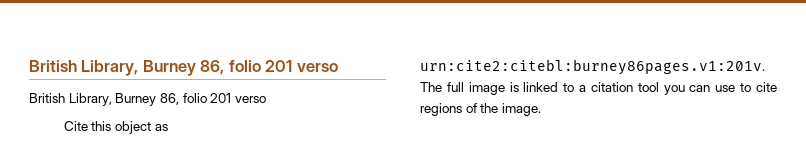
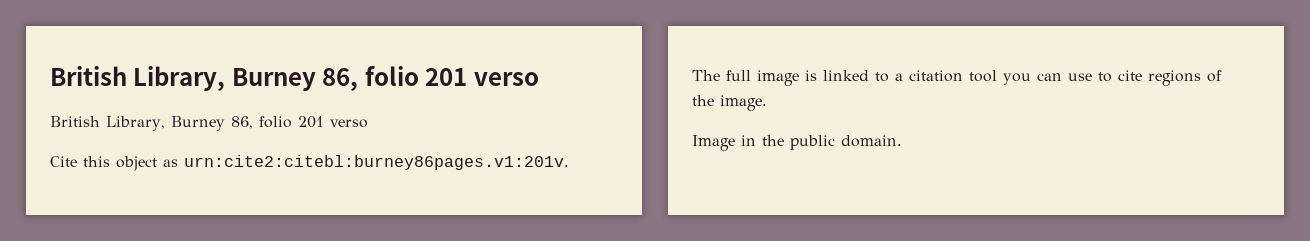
+ Image in the public domain.

